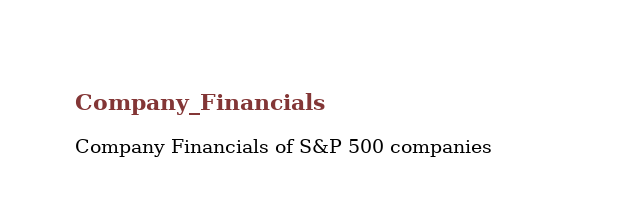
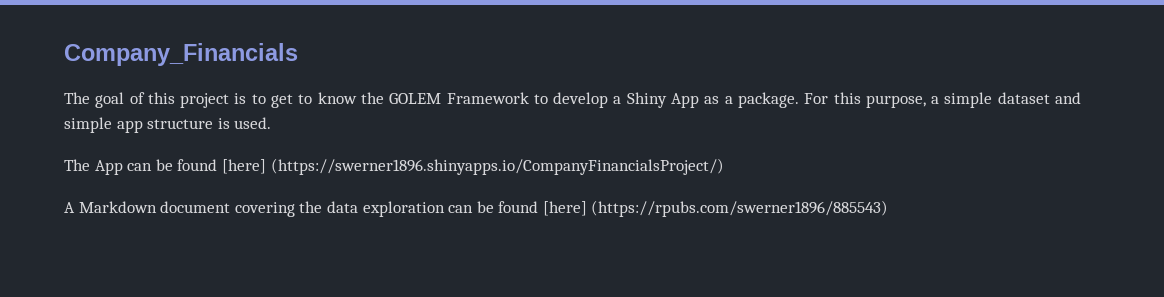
- Company Financials of S&P 500 companies
+ The goal of this project is to get to know the GOLEM Framework to develop a Shiny App as a package. For this purpose, a simple dataset and simple app structure is used.
+ The App can be found [here] (https://swerner1896.shinyapps.io/CompanyFinancialsProject/)
+ A Markdown document covering the data exploration can be found [here] (https://rpubs.com/swerner1896/885543)

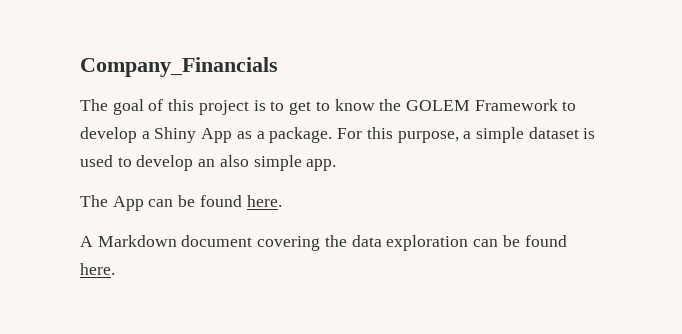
- For this purpose, a simple dataset and simple app structure is used.
+ For this purpose, a simple dataset is used to develop an also simple app.
- The App can be found [here] (https://swerner1896.shinyapps.io/CompanyFinancialsProject/)
+ The App can be found here.
- A Markdown document covering the data exploration can be found [here] (https://rpubs.com/swerner1896/885543)
+ A Markdown document covering the data exploration can be found here.

